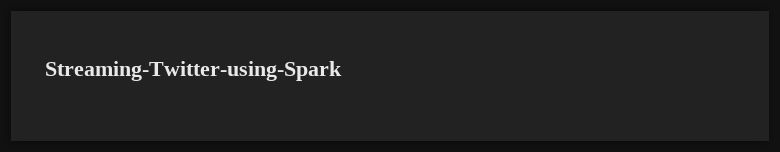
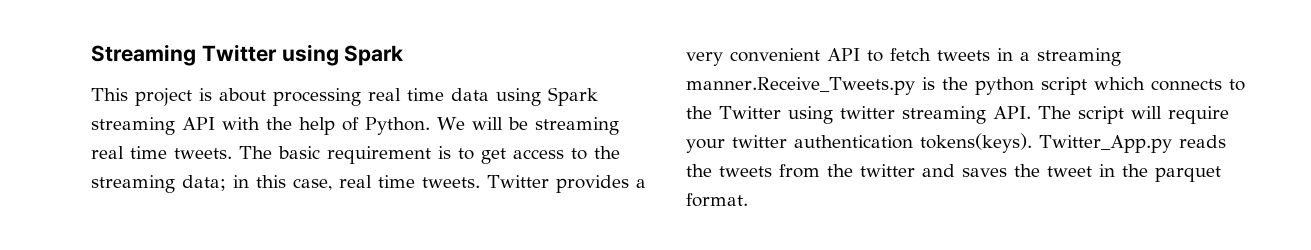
- Streaming-Twitter-using-Spark
+ Streaming Twitter using Spark
+ This project is about processing real time data using Spark streaming API with the help of Python. We will be streaming real time tweets. The basic requirement is to get access to the streaming data; in this case, real time tweets. Twitter provides a very convenient API to fetch tweets in a streaming manner.Receive_Tweets.py is the python script which connects to the Twitter using twitter streaming API. The script will require your twitter authentication tokens(keys). Twitter_App.py reads the tweets from the twitter and saves the tweet in the parquet format.

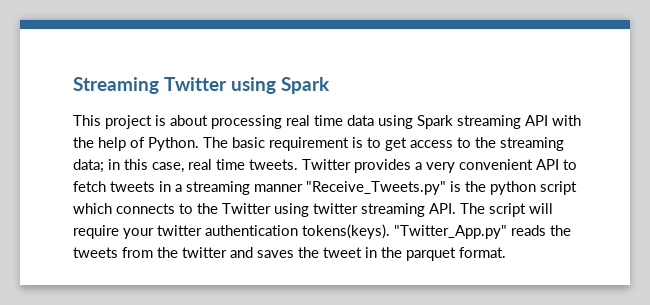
- We will be streaming real time tweets.
- Twitter provides a very convenient API to fetch tweets in a streaming manner.Receive_Tweets.py is the python script which connects to the Twitter using twitter streaming API. The script will require your twitter authentication tokens(keys).
+ Twitter provides a very convenient API to fetch tweets in a streaming manner "Receive_Tweets.py" is the python script which connects to the Twitter using twitter streaming API. The script will require your twitter authentication tokens(keys).
- Twitter_App.py reads the tweets from the twitter and saves the tweet in the parquet format.
+ "Twitter_App.py" reads the tweets from the twitter and saves the tweet in the parquet format.

